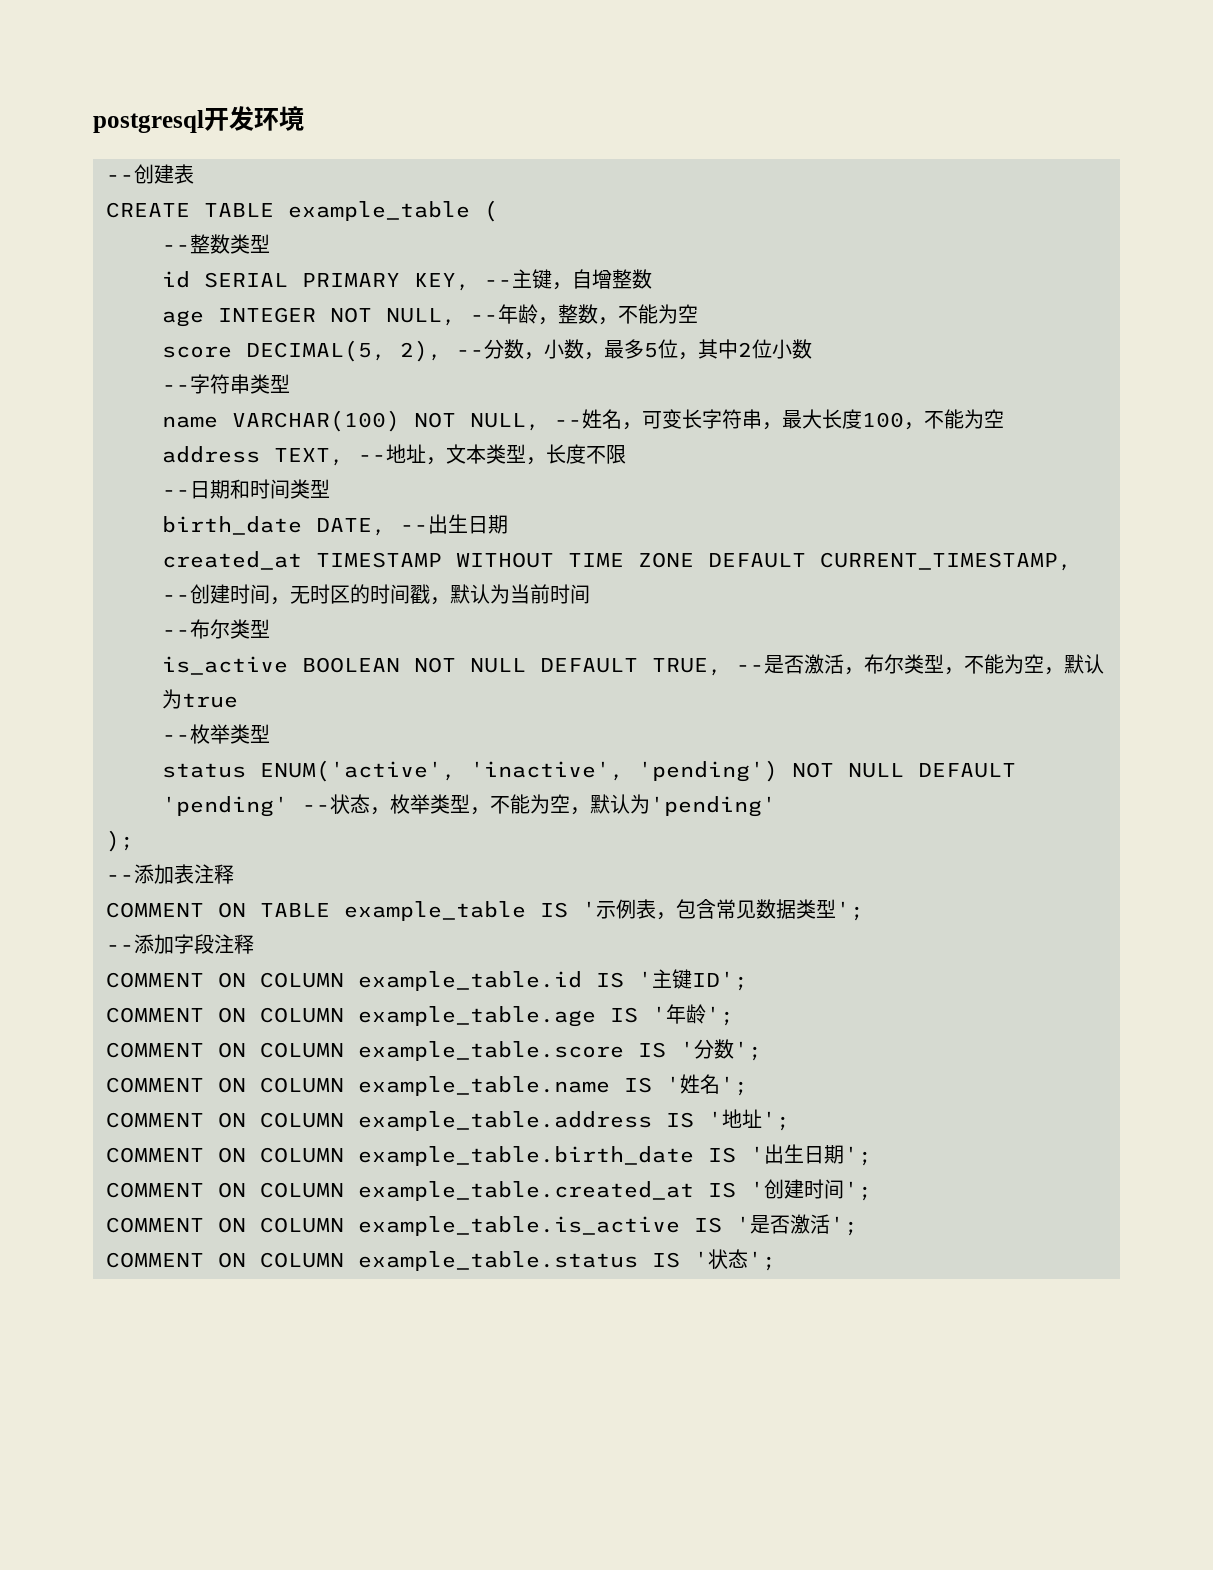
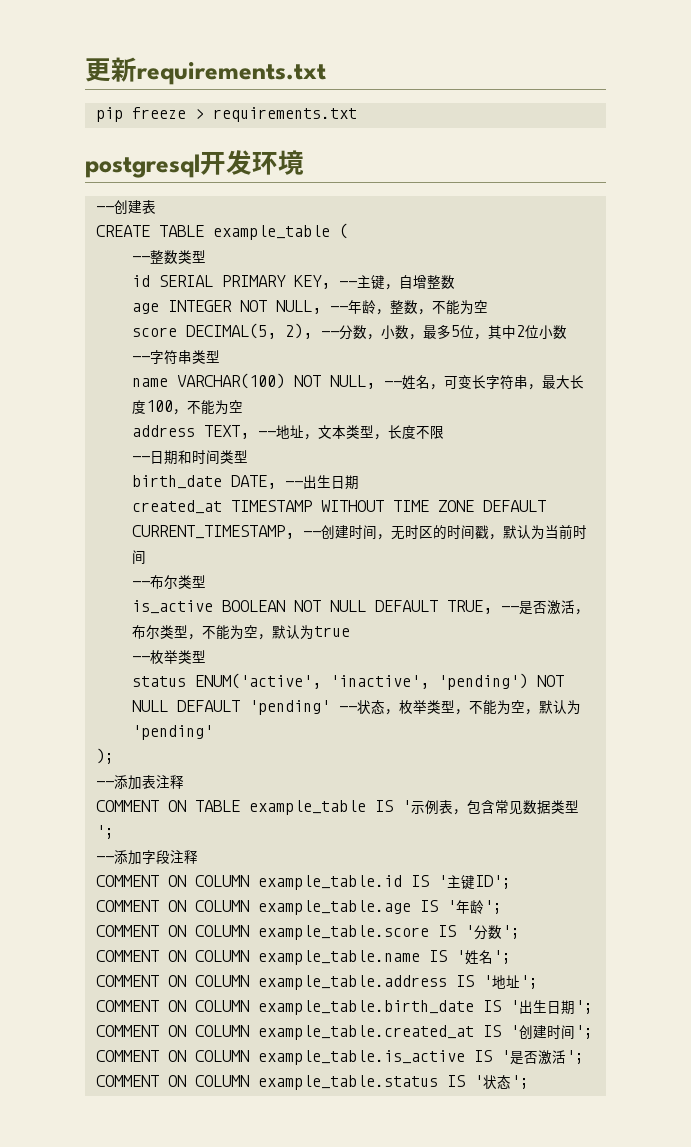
+ 更新requirements.txt
+ pip freeze > requirements.txt

